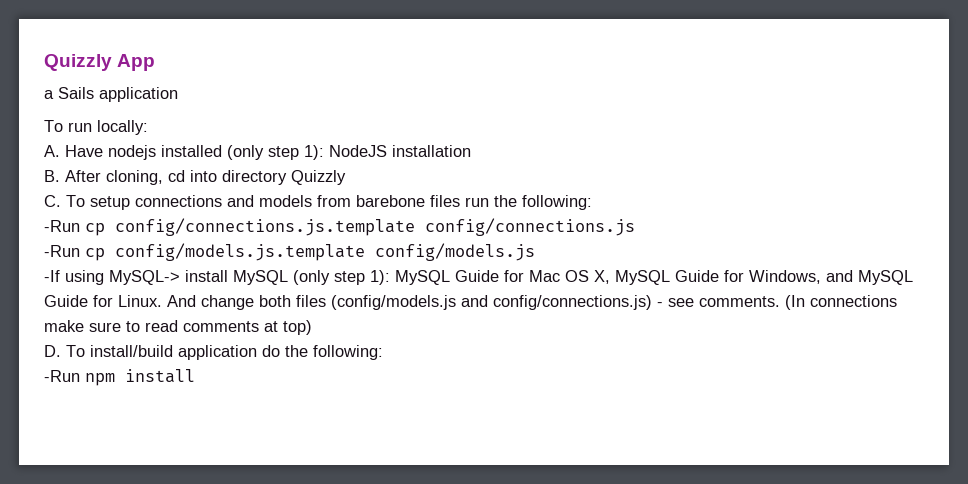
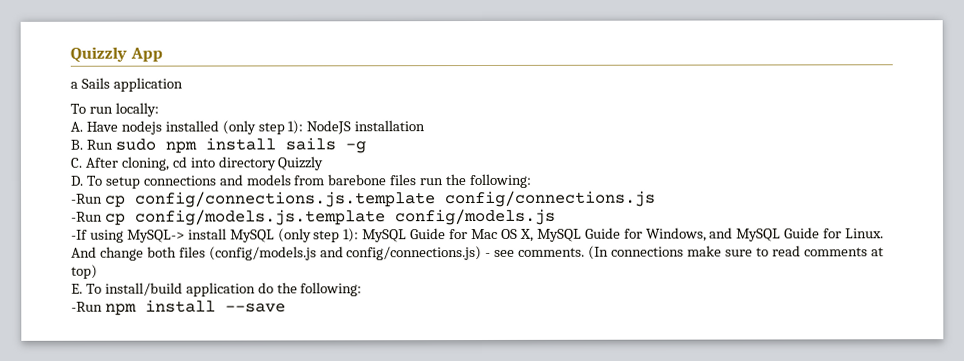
- B. After cloning, cd into directory Quizzly
+ B. Run sudo npm install sails -g
+ C. After cloning, cd into directory Quizzly
- C. To setup connections and models from barebone files run the following:
+ D. To setup connections and models from barebone files run the following:
- D. To install/build application do the following:
+ E. To install/build application do the following:
- -Run npm install
+ -Run npm install --save

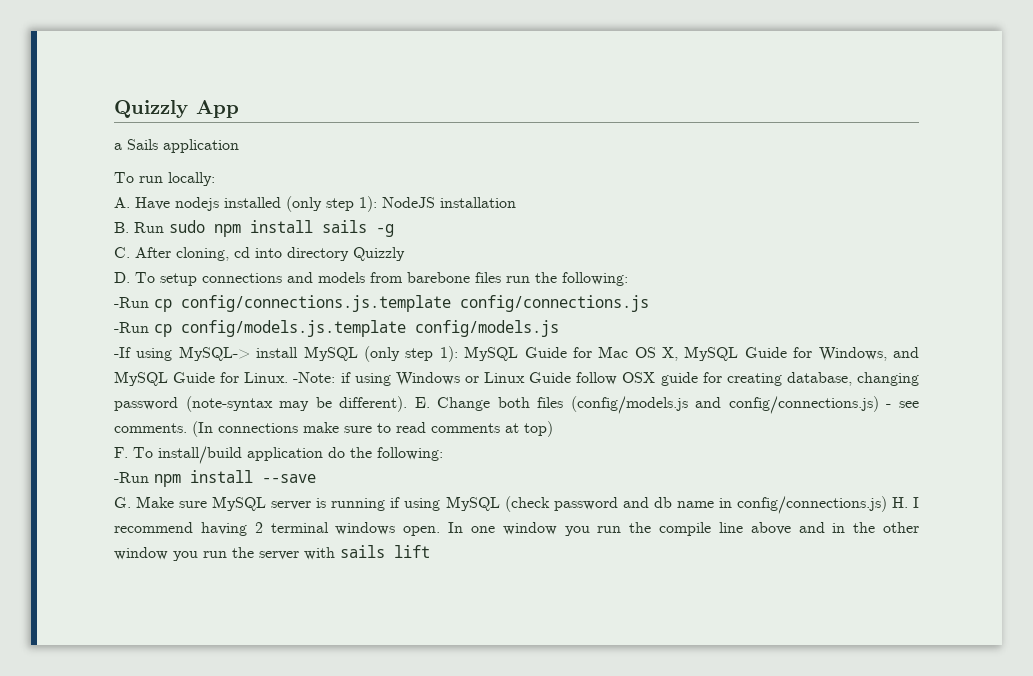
- And change both files (config/models.js and config/connections.js) - see comments.
+ -Note: if using Windows or Linux Guide follow OSX guide for creating database, changing password (note-syntax may be different). E. Change both files (config/models.js and config/connections.js) - see comments.
- E. To install/build application do the following:
+ F. To install/build application do the following:
+ G. Make sure MySQL server is running if using MySQL (check password and db name in config/connections.js) H. I recommend having 2 terminal windows open. In one window you run the compile line above and in the other window you run the server with sails lift

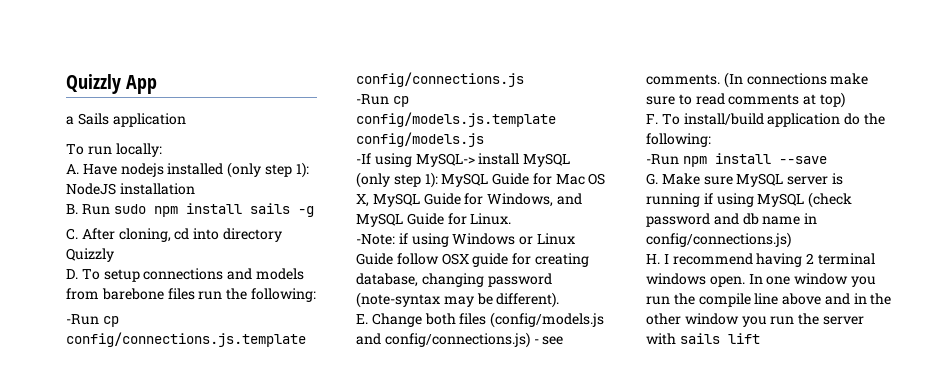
- -If using MySQL-> install MySQL (only step 1): MySQL Guide for Mac OS X, MySQL Guide for Windows, and MySQL Guide for Linux. -Note: if using Windows or Linux Guide follow OSX guide for creating database, changing password (note-syntax may be different). E. Change both files (config/models.js and config/connections.js) - see comments.
+ -If using MySQL-> install MySQL (only step 1): MySQL Guide for Mac OS X, MySQL Guide for Windows, and MySQL Guide for Linux.
+ -Note: if using Windows or Linux Guide follow OSX guide for creating database, changing password (note-syntax may be different).
+ E. Change both files (config/models.js and config/connections.js) - see comments.
- G. Make sure MySQL server is running if using MySQL (check password and db name in config/connections.js) H. I recommend having 2 terminal windows open.
+ G. Make sure MySQL server is running if using MySQL (check password and db name in config/connections.js)
+ H. I recommend having 2 terminal windows open.

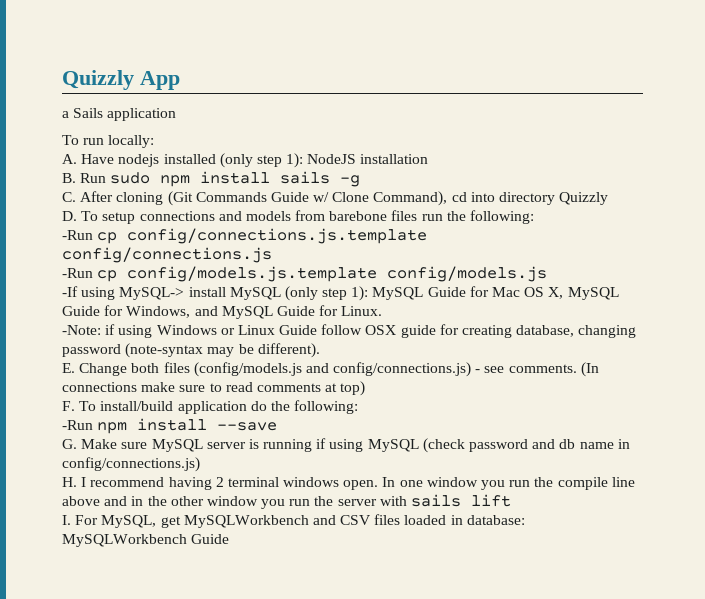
- C. After cloning, cd into directory Quizzly
+ C. After cloning (Git Commands Guide w/ Clone Command), cd into directory Quizzly
+ I. For MySQL, get MySQLWorkbench and CSV files loaded in database: MySQLWorkbench Guide

